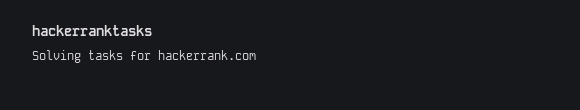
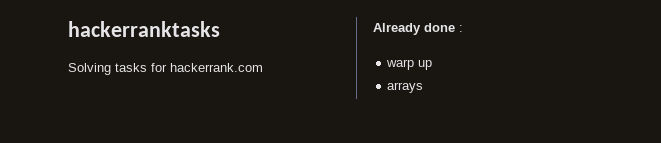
+ Already done :
+ warp up
+ arrays

